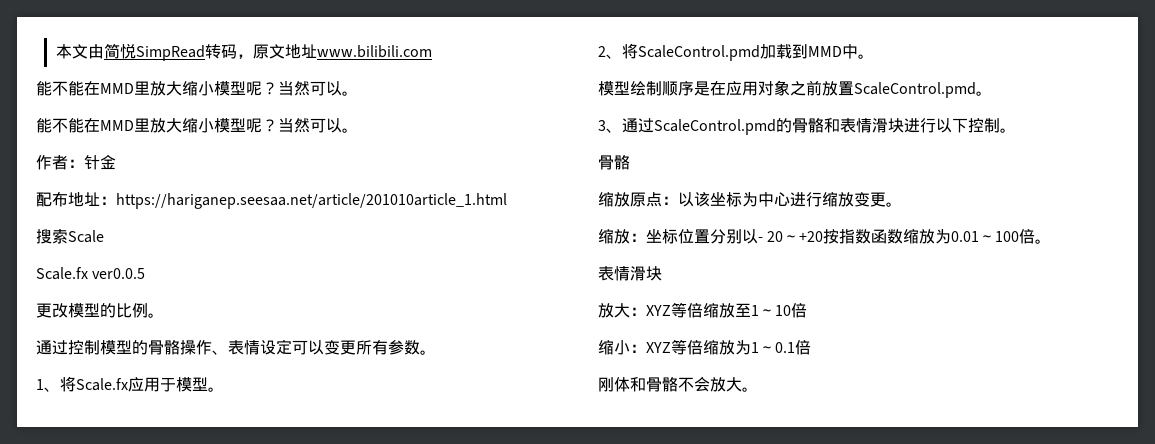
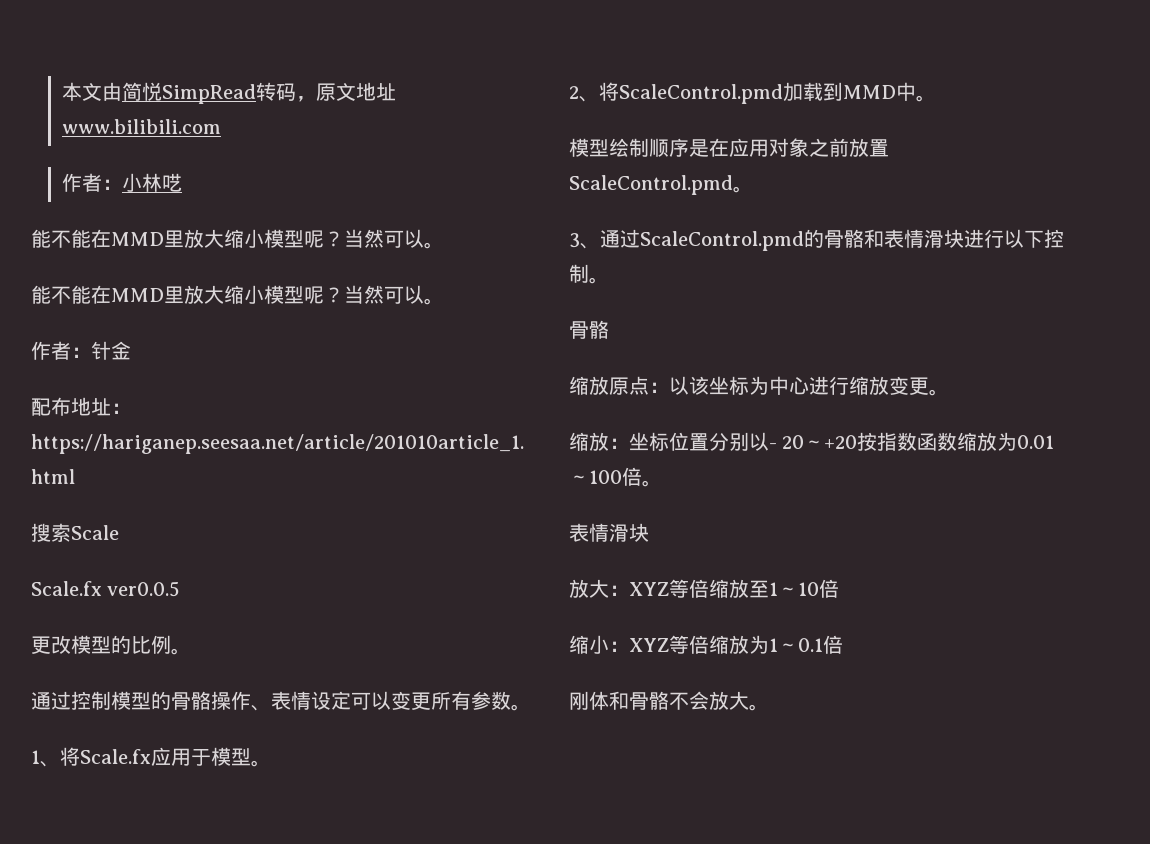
+ 作者：小林呓

